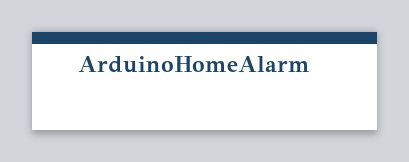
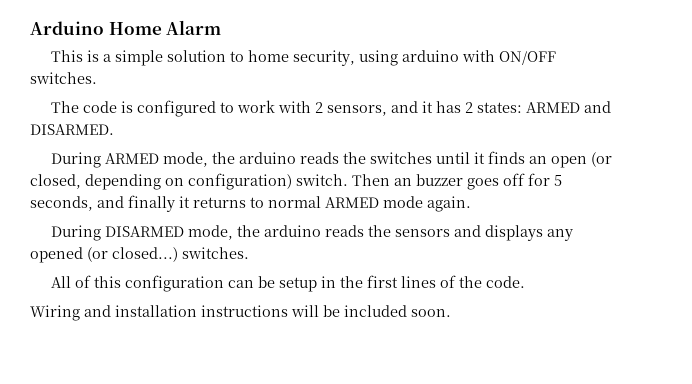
- ArduinoHomeAlarm
+ Arduino Home Alarm
+ This is a simple solution to home security, using arduino with ON/OFF switches.
+ The code is configured to work with 2 sensors, and it has 2 states: ARMED and DISARMED.
+ During ARMED mode, the arduino reads the switches until it finds an open (or closed, depending on configuration) switch. Then an buzzer goes off for 5 seconds, and finally it returns to normal ARMED mode again.
+ During DISARMED mode, the arduino reads the sensors and displays any opened (or closed...) switches.
+ All of this configuration can be setup in the first lines of the code.
+ Wiring and installation instructions will be included soon.

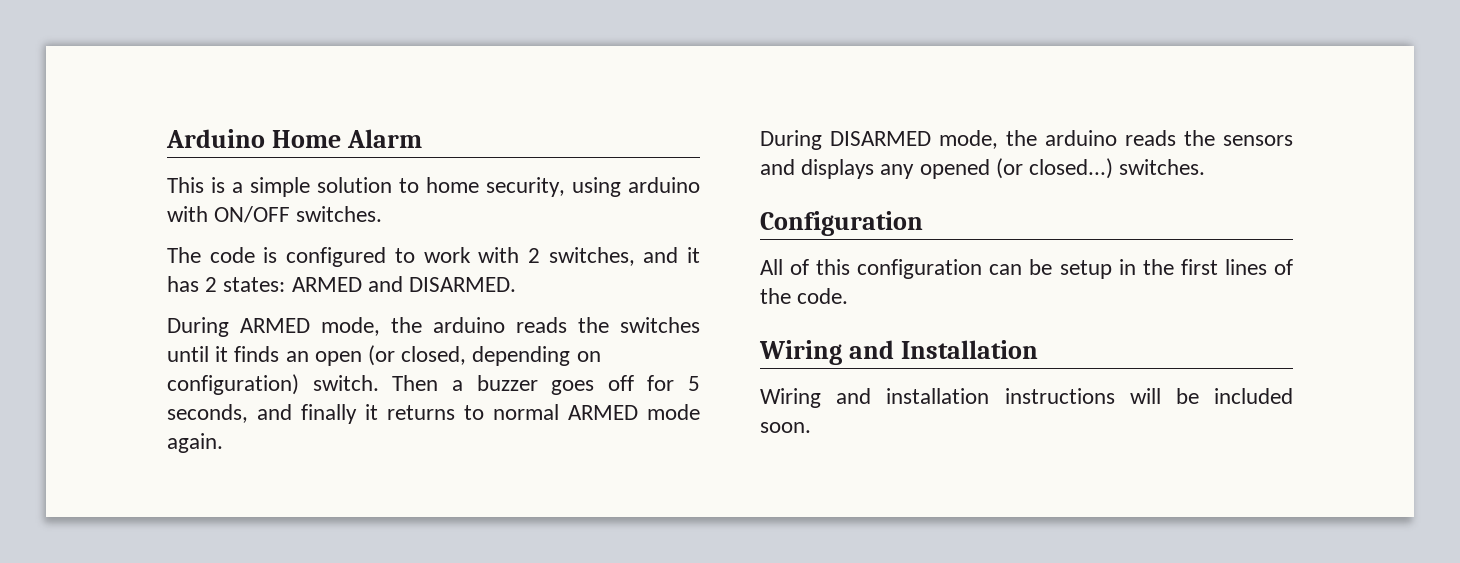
- The code is configured to work with 2 sensors, and it has 2 states: ARMED and DISARMED.
+ The code is configured to work with 2 switches, and it has 2 states: ARMED and DISARMED.
- Then an buzzer goes off for 5 seconds, and finally it returns to normal ARMED mode again.
+ Then a buzzer goes off for 5 seconds, and finally it returns to normal ARMED mode again.
+ Configuration
+ Wiring and Installation

